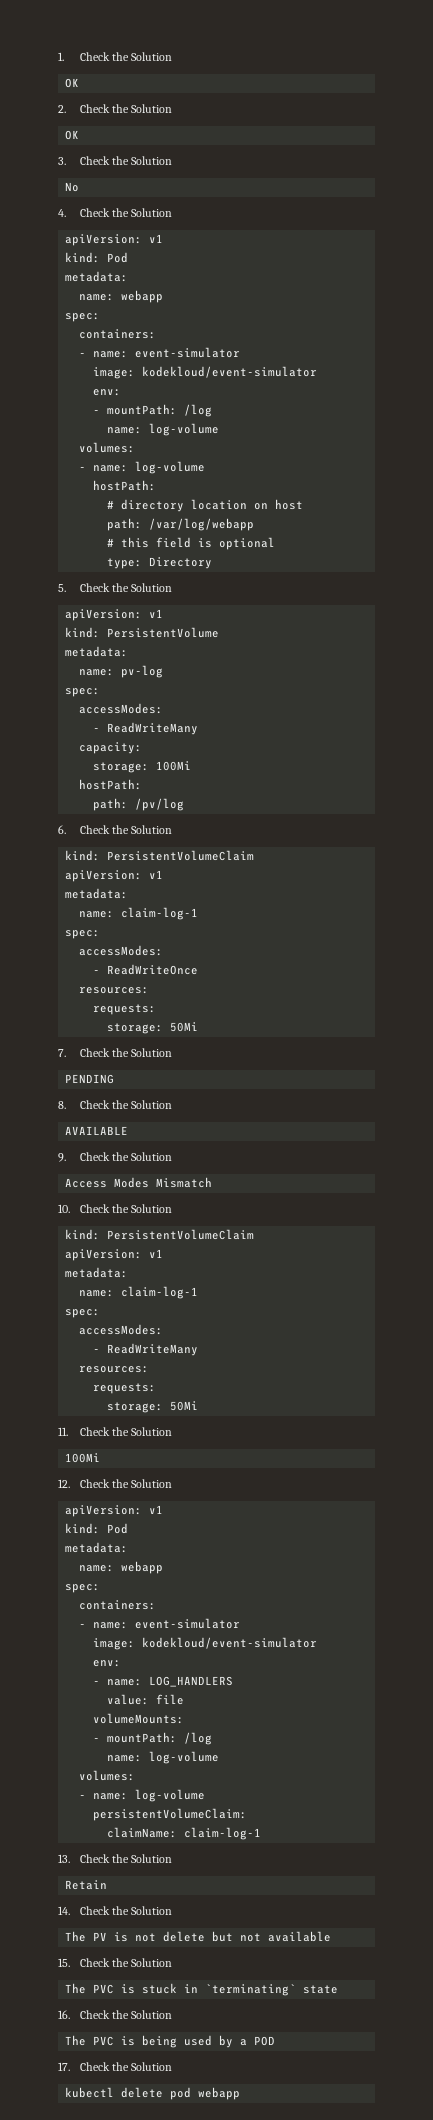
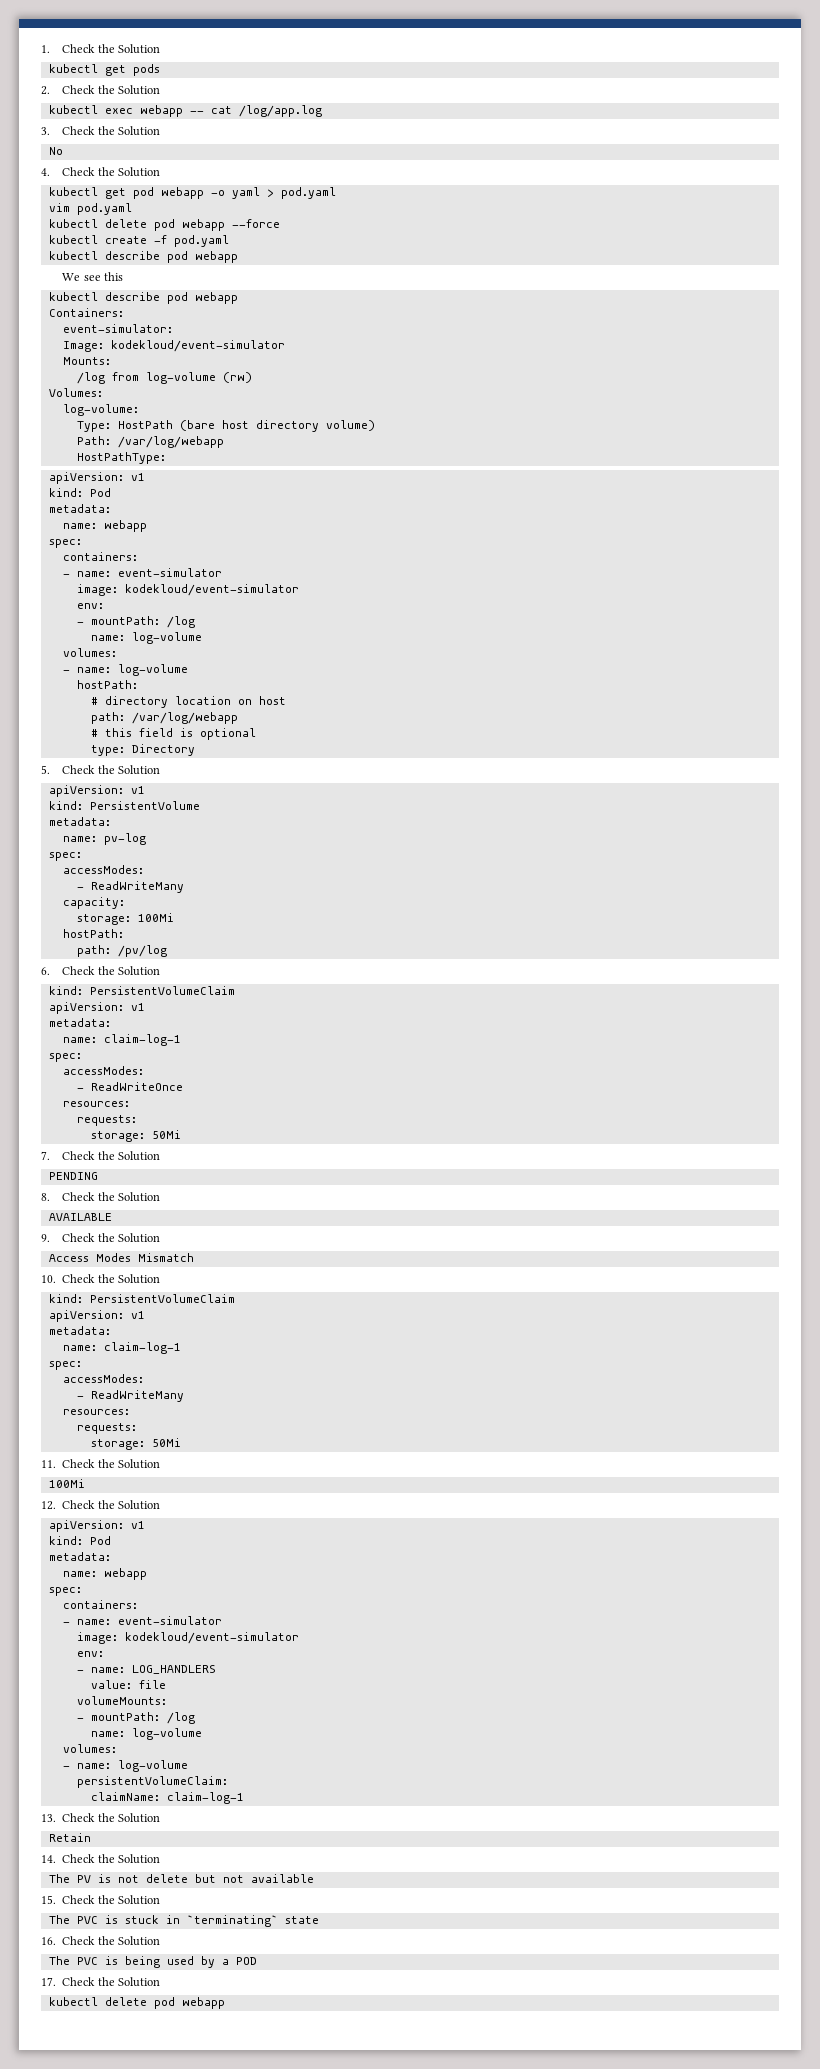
  1. Check the Solution
- OK
+ kubectl get pods
  2. Check the Solution
- OK
+ kubectl exec webapp -- cat /log/app.log
+ kubectl get pod webapp -o yaml > pod.yaml
+ vim pod.yaml
+ kubectl delete pod webapp --force
+ kubectl create -f pod.yaml
+ kubectl describe pod webapp
+ We see this
+ kubectl describe pod webapp
+ Containers:
+ event-simulator:
+ Image: kodekloud/event-simulator
+ Mounts:
+ /log from log-volume (rw)
+ Volumes:
+ log-volume:
+ Type: HostPath (bare host directory volume)
+ Path: /var/log/webapp
+ HostPathType:

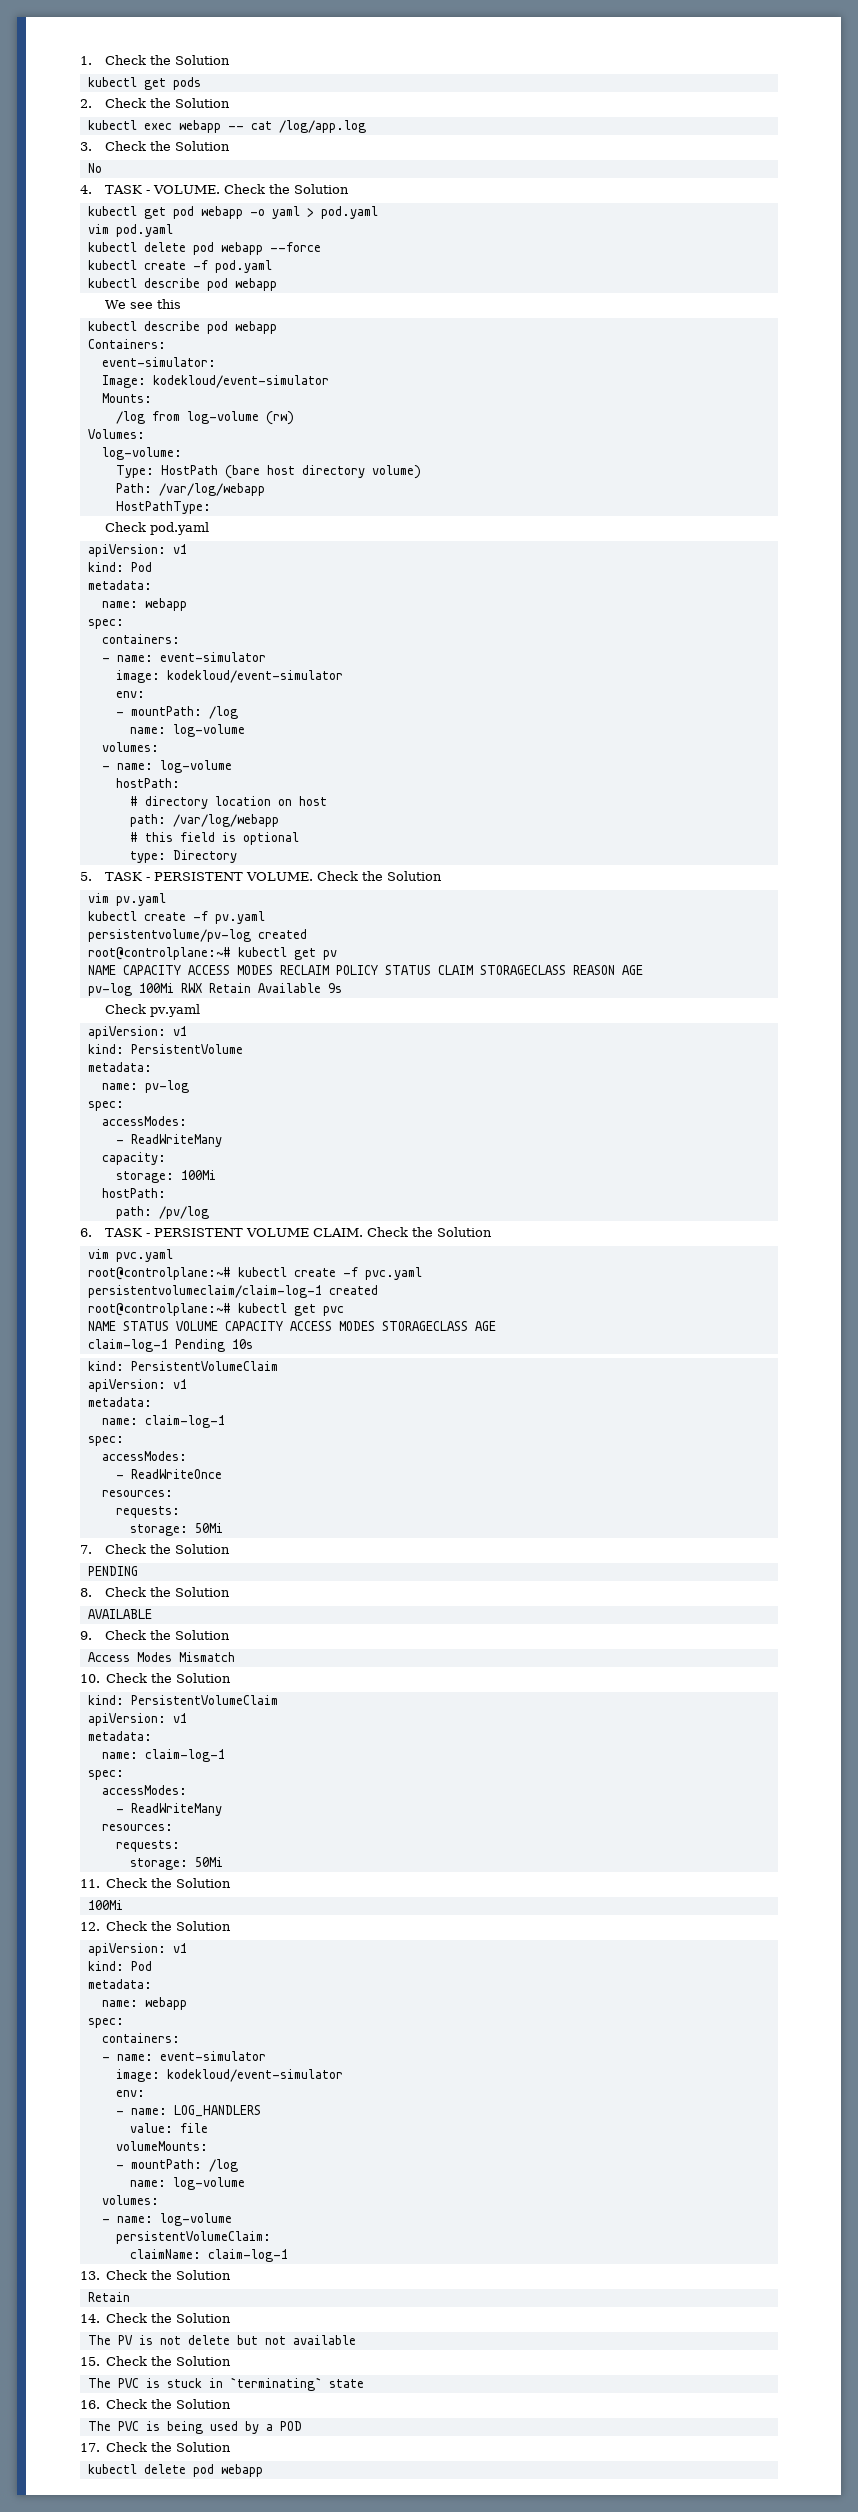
- 4. Check the Solution
+ 4. TASK - VOLUME. Check the Solution
+ Check pod.yaml
- 5. Check the Solution
+ 5. TASK - PERSISTENT VOLUME. Check the Solution
+ vim pv.yaml
+ kubectl create -f pv.yaml
+ persistentvolume/pv-log created
+ root@controlplane:~# kubectl get pv
+ NAME CAPACITY ACCESS MODES RECLAIM POLICY STATUS CLAIM STORAGECLASS REASON AGE
+ pv-log 100Mi RWX Retain Available 9s
+ Check pv.yaml
- 6. Check the Solution
+ 6. TASK - PERSISTENT VOLUME CLAIM. Check the Solution
+ vim pvc.yaml
+ root@controlplane:~# kubectl create -f pvc.yaml
+ persistentvolumeclaim/claim-log-1 created
+ root@controlplane:~# kubectl get pvc
+ NAME STATUS VOLUME CAPACITY ACCESS MODES STORAGECLASS AGE
+ claim-log-1 Pending 10s

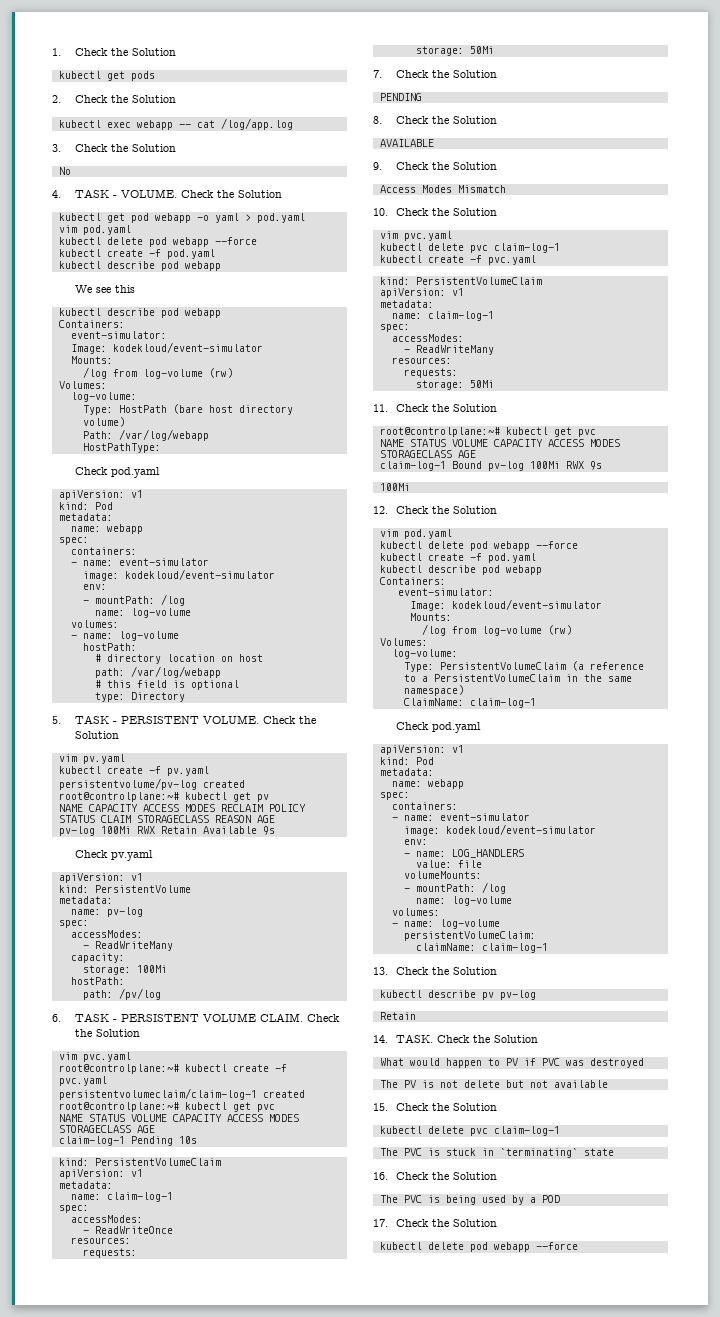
  10. Check the Solution
+ vim pvc.yaml
+ kubectl delete pvc claim-log-1
+ kubectl create -f pvc.yaml
  11. Check the Solution
+ root@controlplane:~# kubectl get pvc
+ NAME STATUS VOLUME CAPACITY ACCESS MODES STORAGECLASS AGE
+ claim-log-1 Bound pv-log 100Mi RWX 9s
  12. Check the Solution
+ vim pod.yaml
+ kubectl delete pod webapp --force
+ kubectl create -f pod.yaml
+ kubectl describe pod webapp
+ Containers:
+ event-simulator:
+ Image: kodekloud/event-simulator
+ Mounts:
+ /log from log-volume (rw)
+ Volumes:
+ log-volume:
+ Type: PersistentVolumeClaim (a reference to a PersistentVolumeClaim in the same namespace)
+ ClaimName: claim-log-1
+ Check pod.yaml
+ kubectl describe pv pv-log
- 14. Check the Solution
+ 14. TASK. Check the Solution
+ What would happen to PV if PVC was destroyed
  15. Check the Solution
+ kubectl delete pvc claim-log-1
  17. Check the Solution
- kubectl delete pod webapp
+ kubectl delete pod webapp --force

